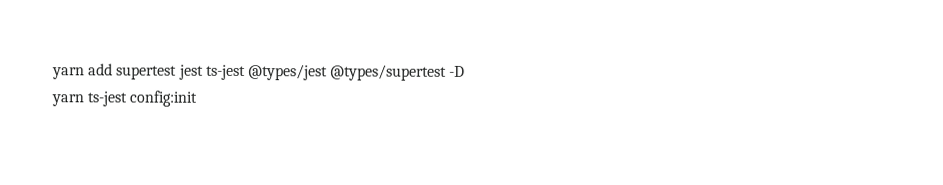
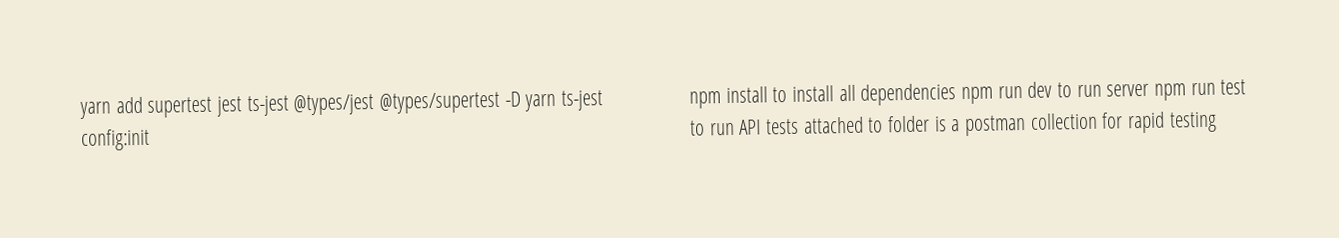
- yarn add supertest jest ts-jest @types/jest @types/supertest -D
- yarn ts-jest config:init
+ yarn add supertest jest ts-jest @types/jest @types/supertest -D yarn ts-jest config:init
+ npm install to install all dependencies npm run dev to run server npm run test to run API tests attached to folder is a postman collection for rapid testing

